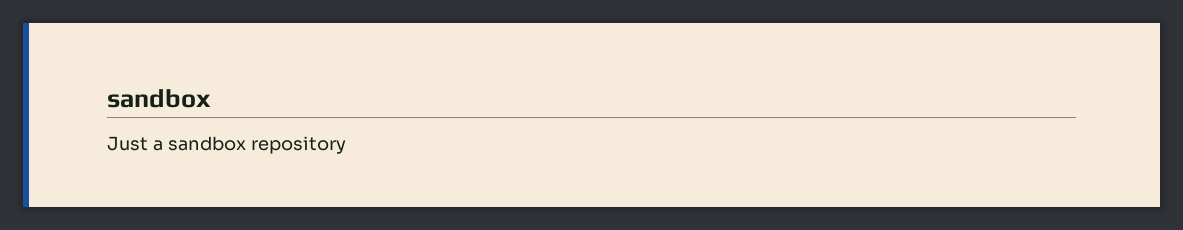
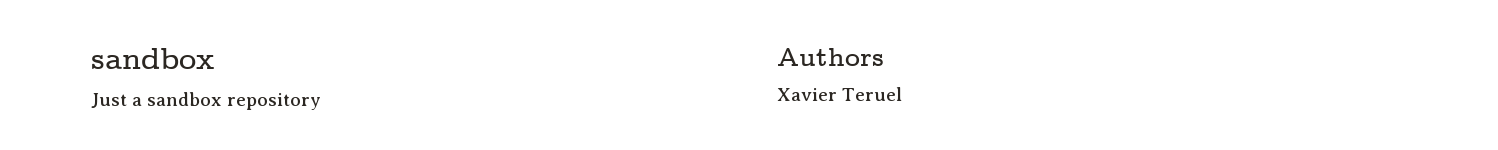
+ Authors
+ Xavier Teruel

